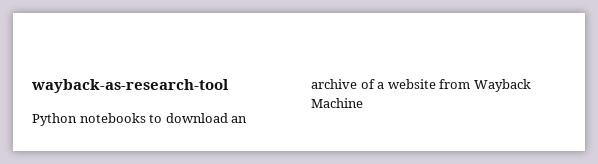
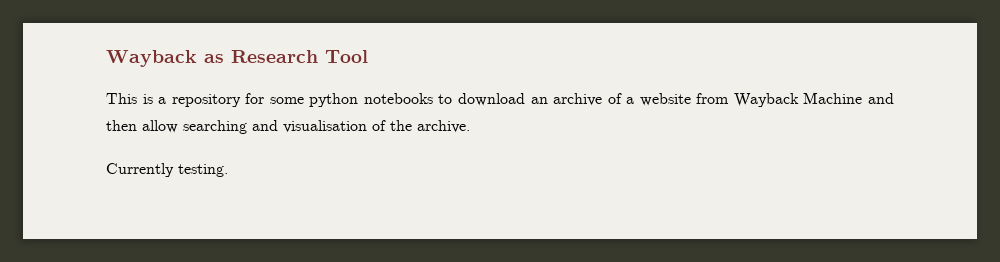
- wayback-as-research-tool
- Python notebooks to download an archive of a website from Wayback Machine
+ Wayback as Research Tool
+ This is a repository for some python notebooks to download an archive of a website from Wayback Machine and then allow searching and visualisation of the archive.
+ Currently testing.

